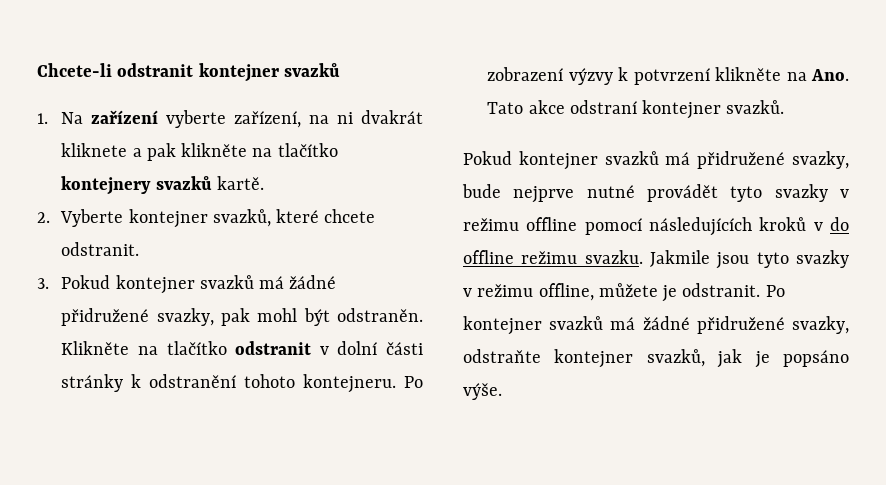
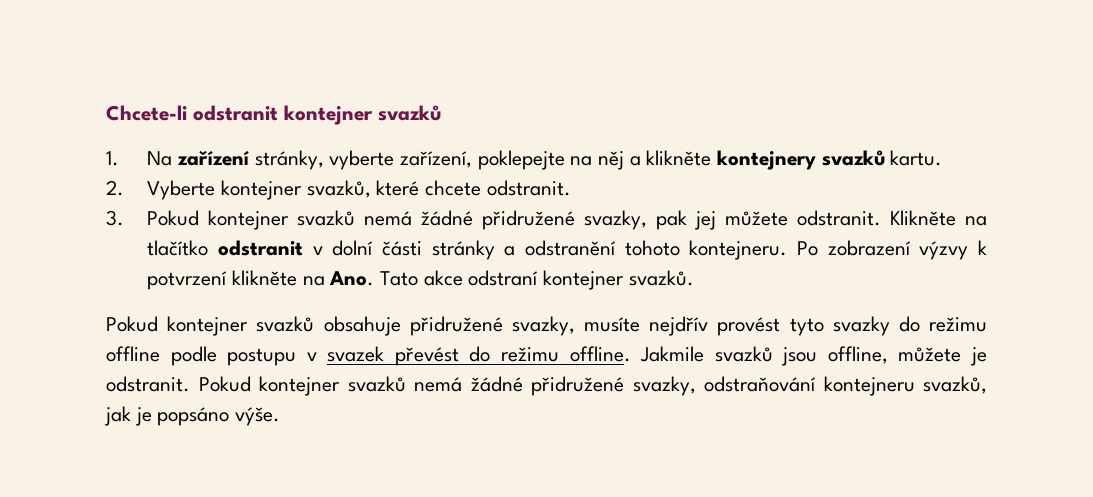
- 1. Na zařízení vyberte zařízení, na ni dvakrát kliknete a pak klikněte na tlačítko kontejnery svazků kartě.
+ 1. Na zařízení stránky, vyberte zařízení, poklepejte na něj a klikněte kontejnery svazků kartu.
- 3. Pokud kontejner svazků má žádné přidružené svazky, pak mohl být odstraněn.
+ 3. Pokud kontejner svazků nemá žádné přidružené svazky, pak jej můžete odstranit.
- Klikněte na tlačítko odstranit v dolní části stránky k odstranění tohoto kontejneru.
+ Klikněte na tlačítko odstranit v dolní části stránky a odstranění tohoto kontejneru.
- Pokud kontejner svazků má přidružené svazky, bude nejprve nutné provádět tyto svazky v režimu offline pomocí následujících kroků v do offline režimu svazku. Jakmile jsou tyto svazky v režimu offline, můžete je odstranit.
+ Pokud kontejner svazků obsahuje přidružené svazky, musíte nejdřív provést tyto svazky do režimu offline podle postupu v svazek převést do režimu offline. Jakmile svazků jsou offline, můžete je odstranit.
- Po kontejner svazků má žádné přidružené svazky, odstraňte kontejner svazků, jak je popsáno výše.
+ Pokud kontejner svazků nemá žádné přidružené svazky, odstraňování kontejneru svazků, jak je popsáno výše.

